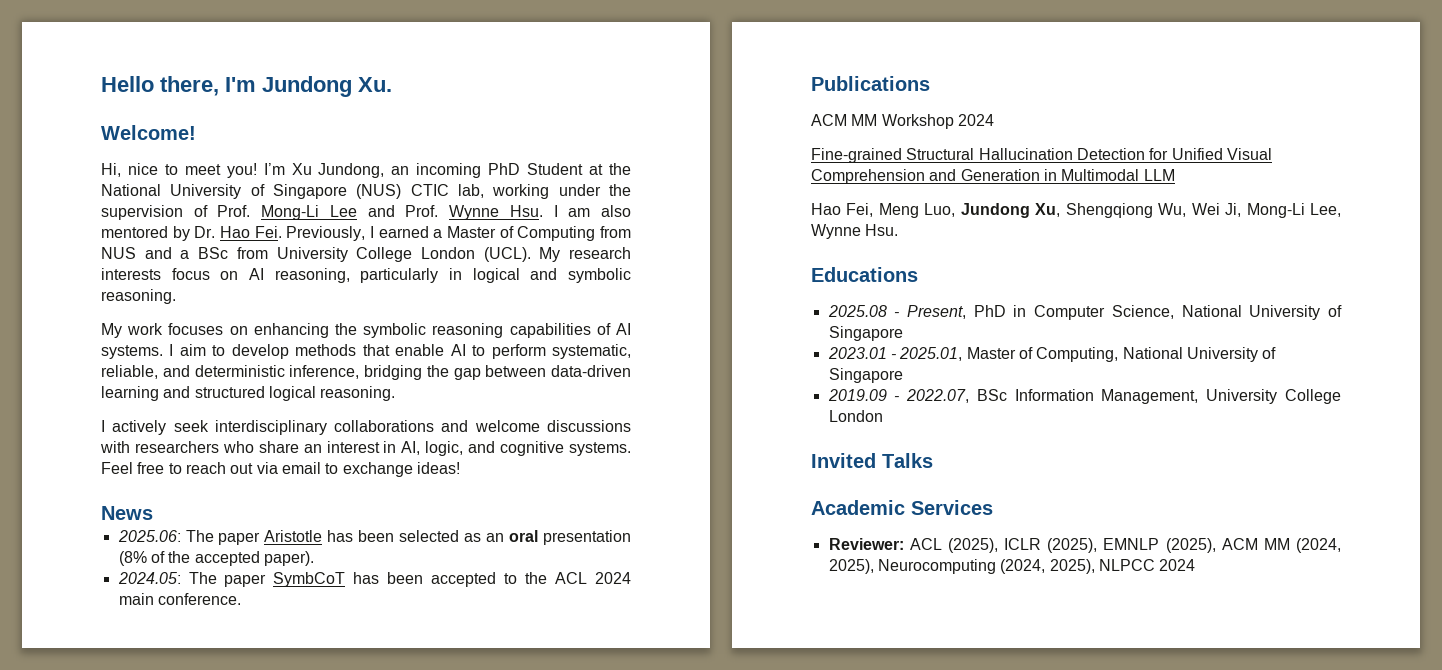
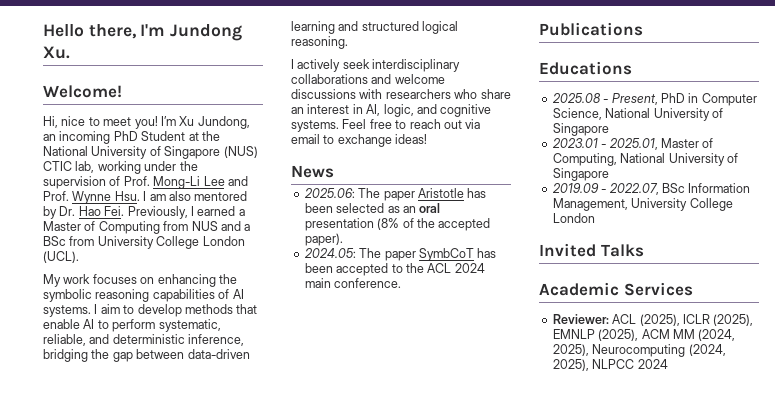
- My research interests focus on AI reasoning, particularly in logical and symbolic reasoning.
- ACM MM Workshop 2024
- Fine-grained Structural Hallucination Detection for Unified Visual Comprehension and Generation in Multimodal LLM
- Hao Fei, Meng Luo, Jundong Xu, Shengqiong Wu, Wei Ji, Mong-Li Lee, Wynne Hsu.

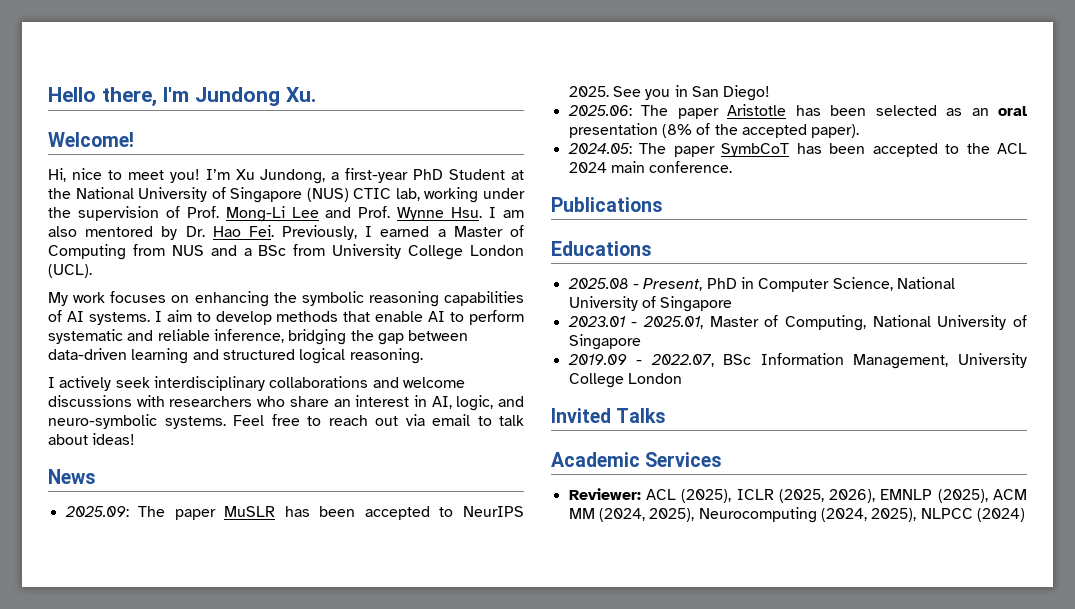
- I’m Xu Jundong, an incoming PhD Student at the National University of Singapore (NUS) CTIC lab, working under the supervision of Prof. Mong-Li Lee and Prof. Wynne Hsu. I am also mentored by Dr. Hao Fei. Previously, I earned a Master of Computing from NUS and a BSc from University College London (UCL).
+ I’m Xu Jundong, a first-year PhD Student at the National University of Singapore (NUS) CTIC lab, working under the supervision of Prof. Mong-Li Lee and Prof. Wynne Hsu. I am also mentored by Dr. Hao Fei. Previously, I earned a Master of Computing from NUS and a BSc from University College London (UCL).
- I aim to develop methods that enable AI to perform systematic, reliable, and deterministic inference, bridging the gap between data-driven learning and structured logical reasoning.
+ I aim to develop methods that enable AI to perform systematic and reliable inference, bridging the gap between data-driven learning and structured logical reasoning.
- I actively seek interdisciplinary collaborations and welcome discussions with researchers who share an interest in AI, logic, and cognitive systems.
+ I actively seek interdisciplinary collaborations and welcome discussions with researchers who share an interest in AI, logic, and neuro-symbolic systems.
- Feel free to reach out via email to exchange ideas!
+ Feel free to reach out via email to talk about ideas!
+ 2025.09: The paper MuSLR has been accepted to NeurIPS 2025. See you in San Diego!
- Reviewer: ACL (2025), ICLR (2025), EMNLP (2025), ACM MM (2024, 2025), Neurocomputing (2024, 2025), NLPCC 2024
+ Reviewer: ACL (2025), ICLR (2025, 2026), EMNLP (2025), ACM MM (2024, 2025), Neurocomputing (2024, 2025), NLPCC (2024)

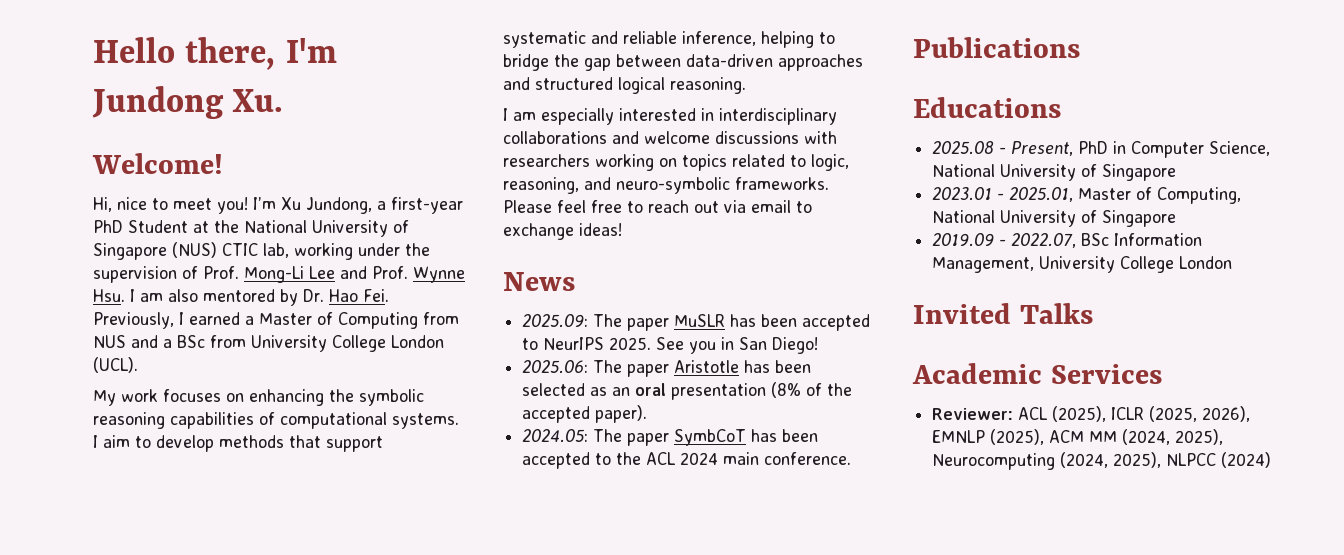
- My work focuses on enhancing the symbolic reasoning capabilities of AI systems.
+ My work focuses on enhancing the symbolic reasoning capabilities of computational systems.
- I aim to develop methods that enable AI to perform systematic and reliable inference, bridging the gap between data-driven learning and structured logical reasoning.
+ I aim to develop methods that support systematic and reliable inference, helping to bridge the gap between data-driven approaches and structured logical reasoning.
- I actively seek interdisciplinary collaborations and welcome discussions with researchers who share an interest in AI, logic, and neuro-symbolic systems. Feel free to reach out via email to talk about ideas!
+ I am especially interested in interdisciplinary collaborations and welcome discussions with researchers working on topics related to logic, reasoning, and neuro-symbolic frameworks. Please feel free to reach out via email to exchange ideas!

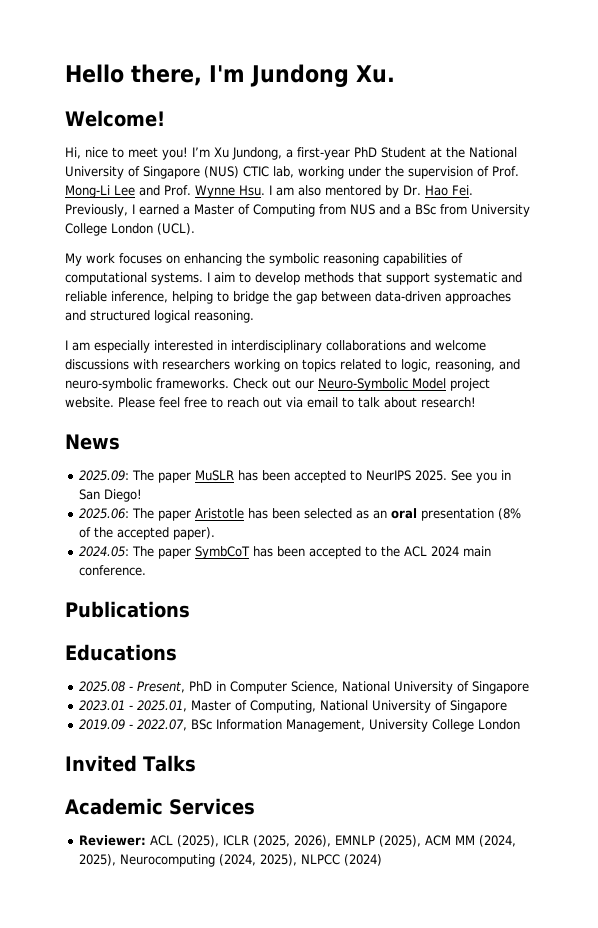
+ Check out our Neuro-Symbolic Model project website.
- Please feel free to reach out via email to exchange ideas!
+ Please feel free to reach out via email to talk about research!

